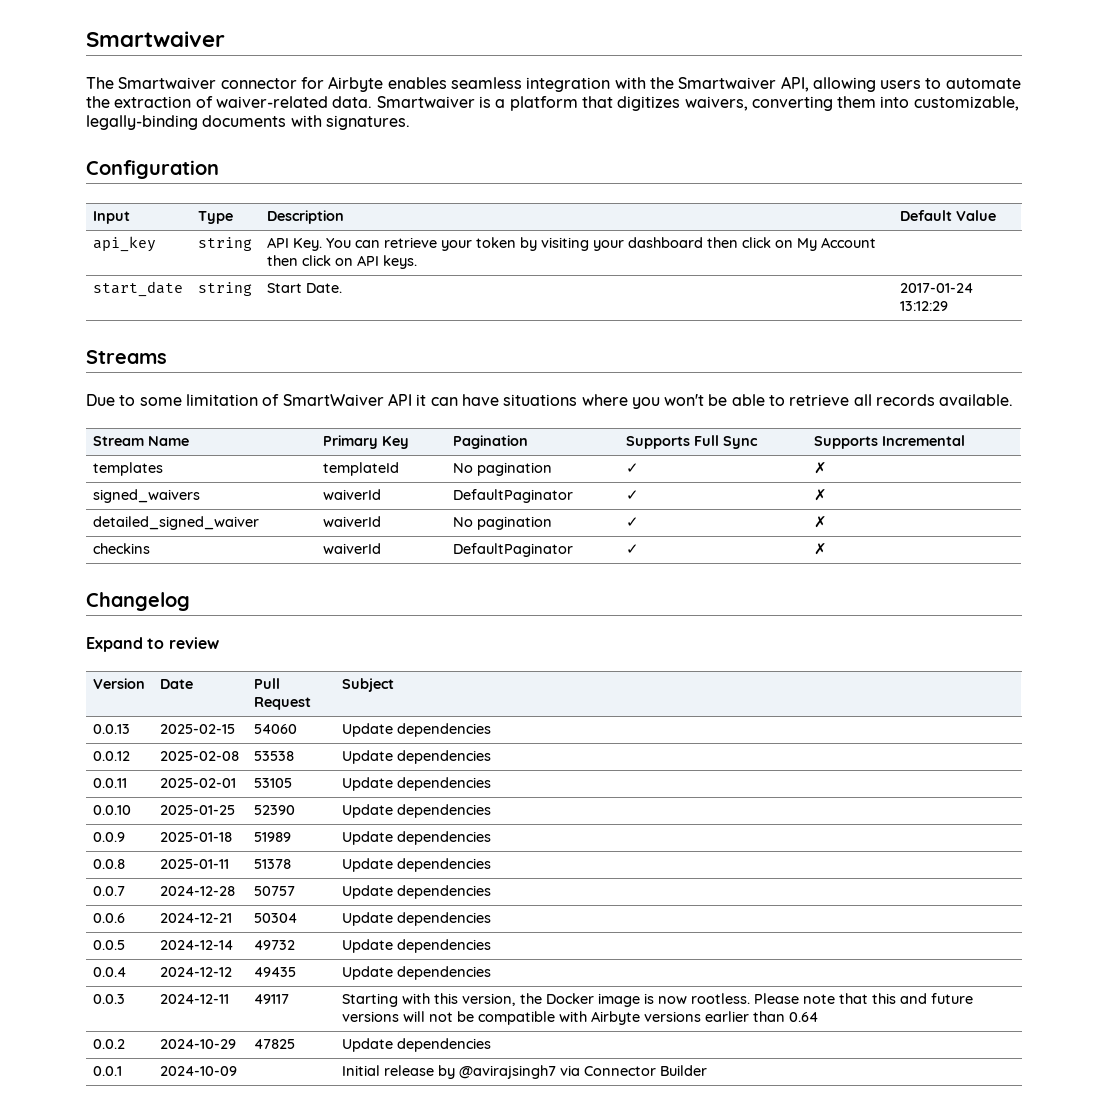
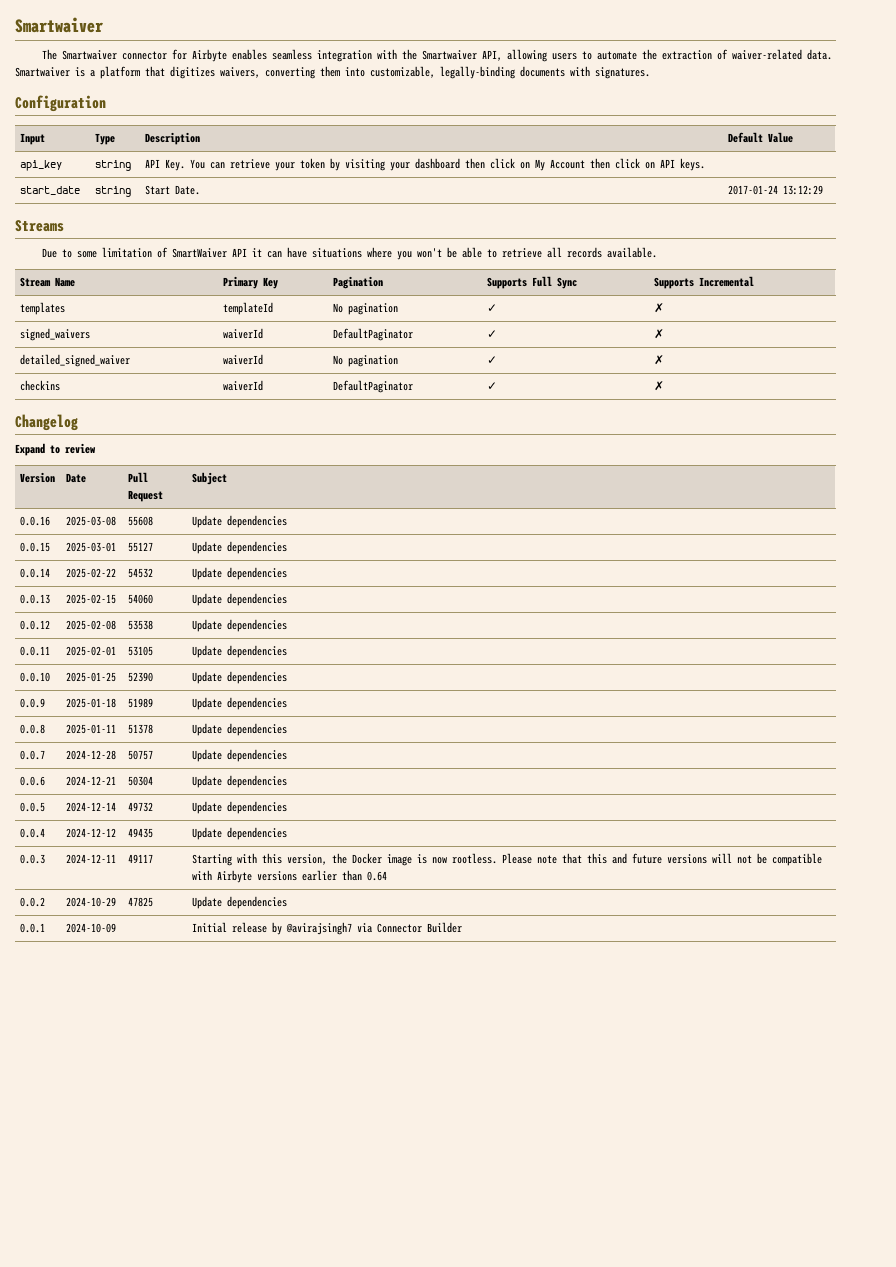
+ 0.0.16 | 2025-03-08 | 55608 | Update dependencies
+ 0.0.15 | 2025-03-01 | 55127 | Update dependencies
+ 0.0.14 | 2025-02-22 | 54532 | Update dependencies

